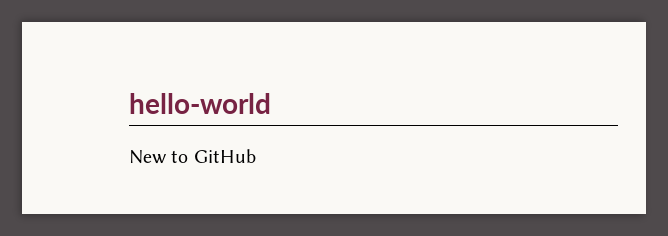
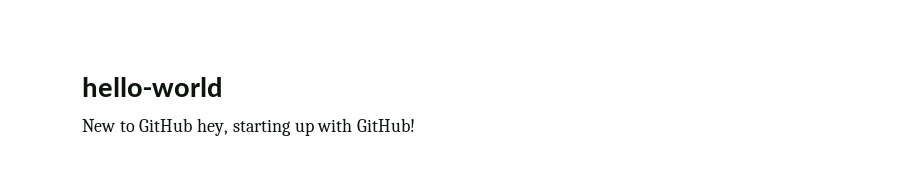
- New to GitHub
+ New to GitHub hey, starting up with GitHub!

